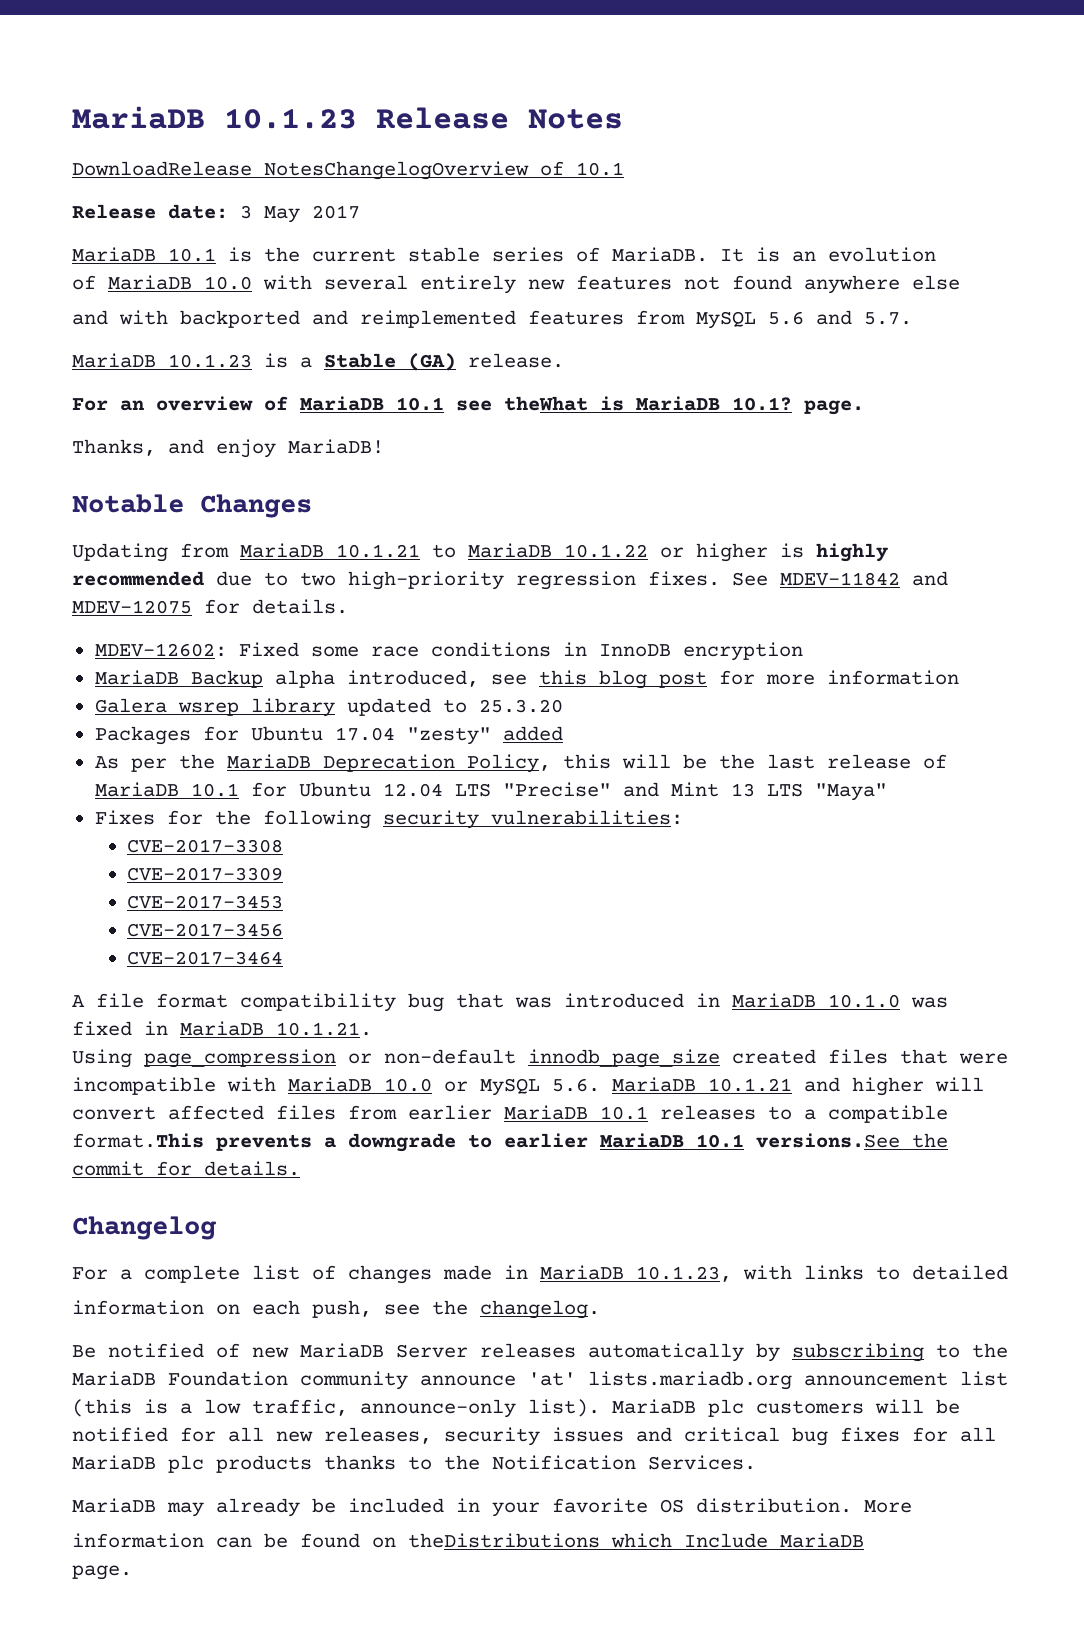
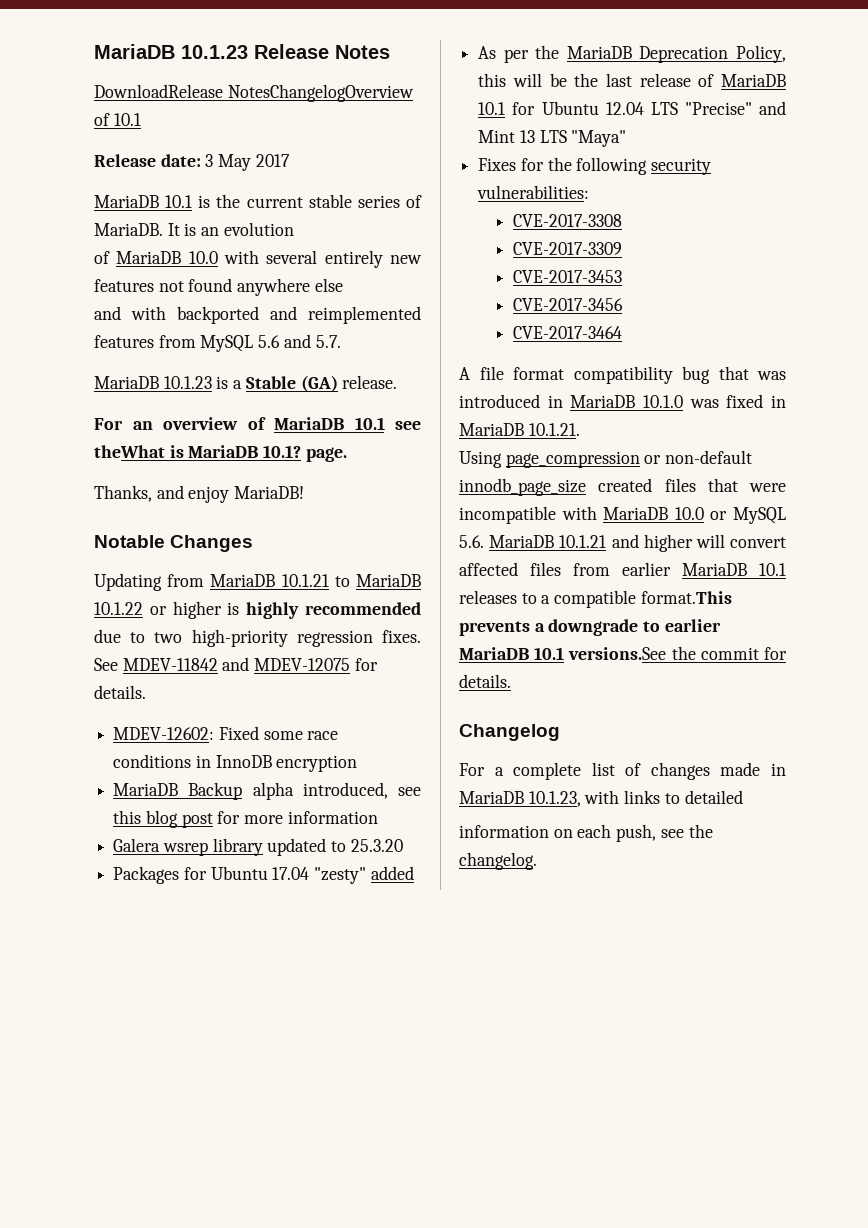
- Be notified of new MariaDB Server releases automatically by subscribing to the MariaDB Foundation community announce 'at' lists.mariadb.org announcement list (this is a low traffic, announce-only list). MariaDB plc customers will be notified for all new releases, security issues and critical bug fixes for all MariaDB plc products thanks to the Notification Services.
- MariaDB may already be included in your favorite OS distribution. More
- information can be found on theDistributions which Include MariaDB
- page.

